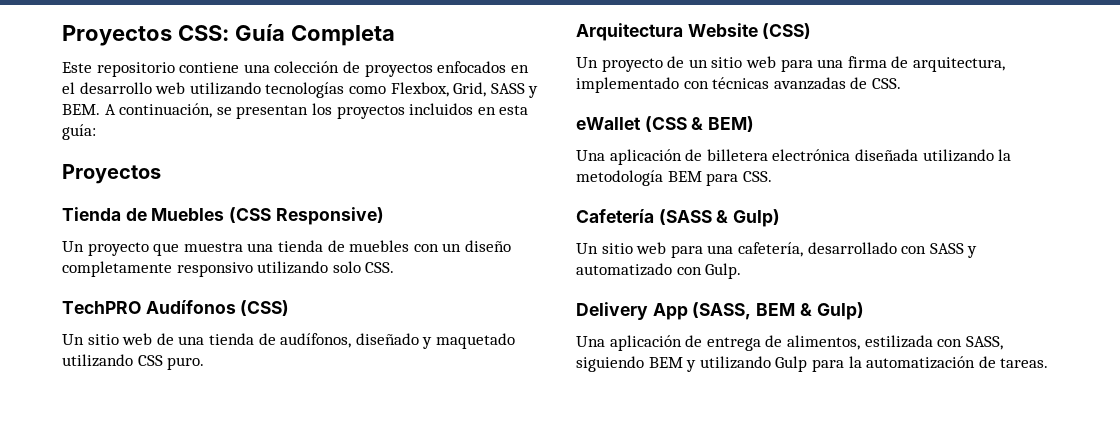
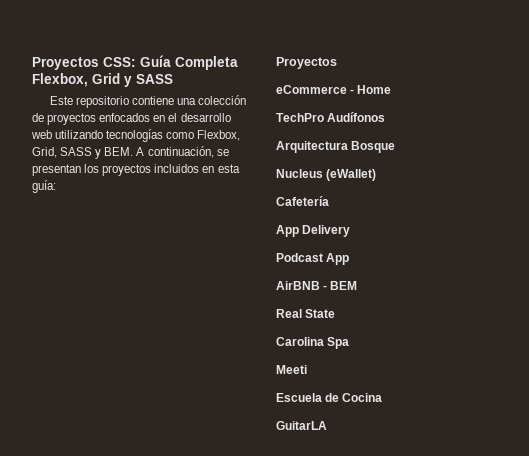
- Proyectos CSS: Guía Completa
+ Proyectos CSS: Guía Completa Flexbox, Grid y SASS
- Tienda de Muebles (CSS Responsive)
- Un proyecto que muestra una tienda de muebles con un diseño completamente responsivo utilizando solo CSS.
- TechPRO Audífonos (CSS)
- Un sitio web de una tienda de audífonos, diseñado y maquetado utilizando CSS puro.
- Arquitectura Website (CSS)
- Un proyecto de un sitio web para una firma de arquitectura, implementado con técnicas avanzadas de CSS.
- eWallet (CSS & BEM)
- Una aplicación de billetera electrónica diseñada utilizando la metodología BEM para CSS.
- Cafetería (SASS & Gulp)
- Un sitio web para una cafetería, desarrollado con SASS y automatizado con Gulp.
- Delivery App (SASS, BEM & Gulp)
- Una aplicación de entrega de alimentos, estilizada con SASS, siguiendo BEM y utilizando Gulp para la automatización de tareas.
+ eCommerce - Home
+ TechPro Audífonos
+ Arquitectura Bosque
+ Nucleus (eWallet)
+ Cafetería
+ App Delivery
+ Podcast App
+ AirBNB - BEM
+ Real State
+ Carolina Spa
+ Meeti
+ Escuela de Cocina
+ GuitarLA

